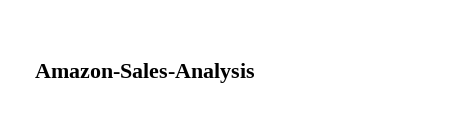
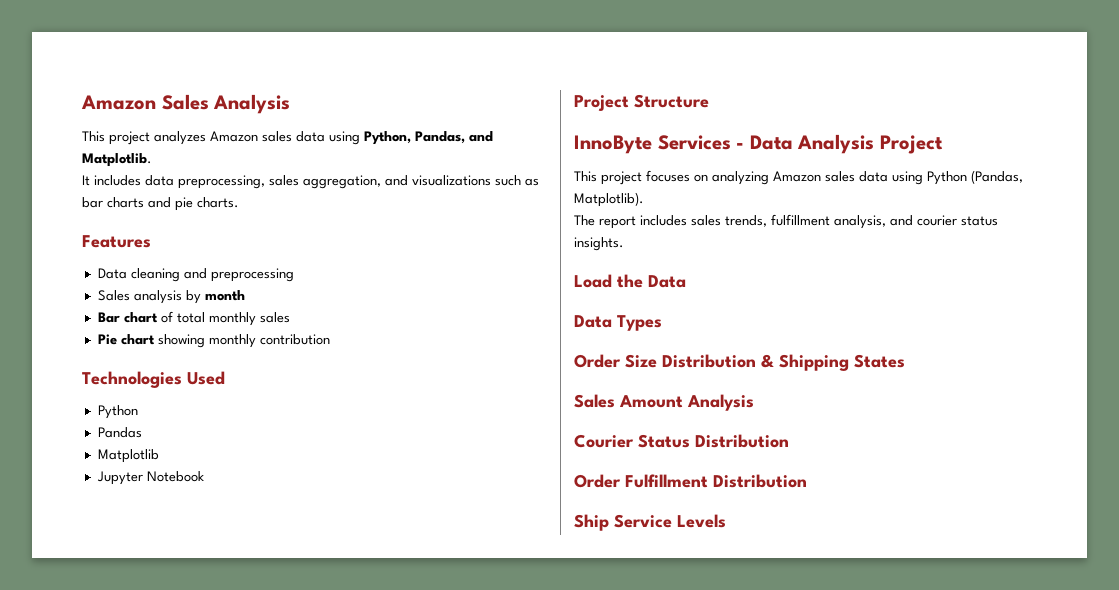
- Amazon-Sales-Analysis
+ Amazon Sales Analysis
+ This project analyzes Amazon sales data using Python, Pandas, and Matplotlib.
+ It includes data preprocessing, sales aggregation, and visualizations such as bar charts and pie charts.
+ Features
+ Data cleaning and preprocessing
+ Sales analysis by month
+ Bar chart of total monthly sales
+ Pie chart showing monthly contribution
+ Technologies Used
+ Python
+ Pandas
+ Matplotlib
+ Jupyter Notebook
+ Project Structure
+ InnoByte Services - Data Analysis Project
+ This project focuses on analyzing Amazon sales data using Python (Pandas, Matplotlib).
+ The report includes sales trends, fulfillment analysis, and courier status insights.
+ Load the Data
+ Data Types
+ Order Size Distribution & Shipping States
+ Sales Amount Analysis
+ Courier Status Distribution
+ Order Fulfillment Distribution
+ Ship Service Levels

